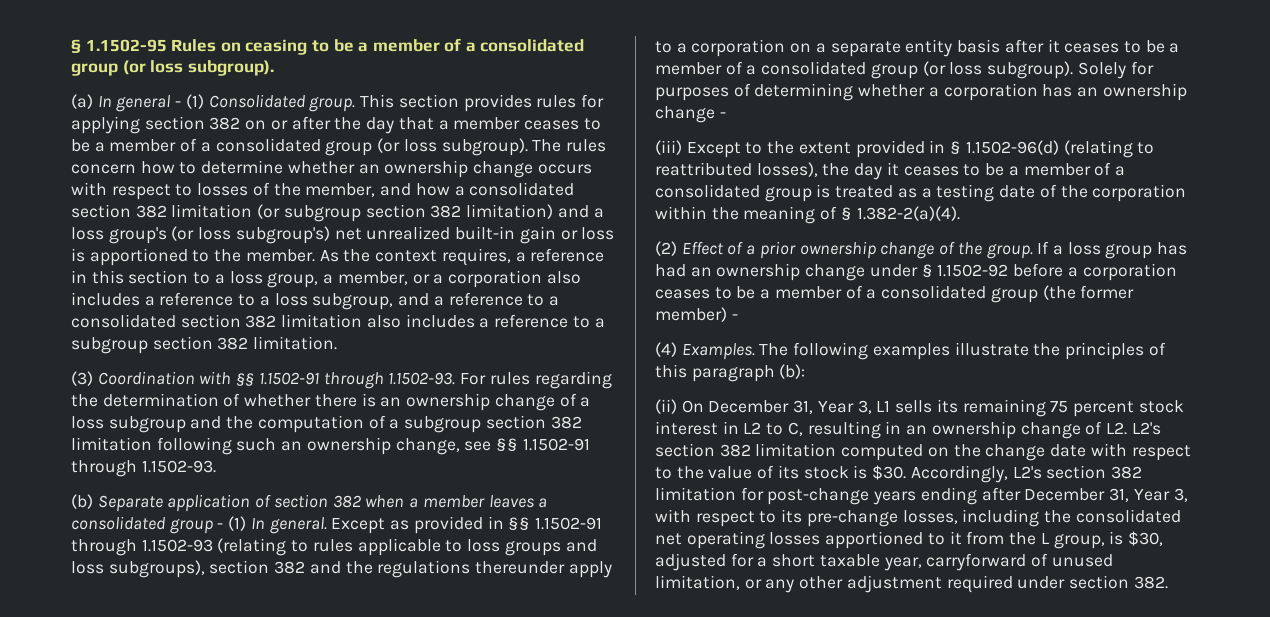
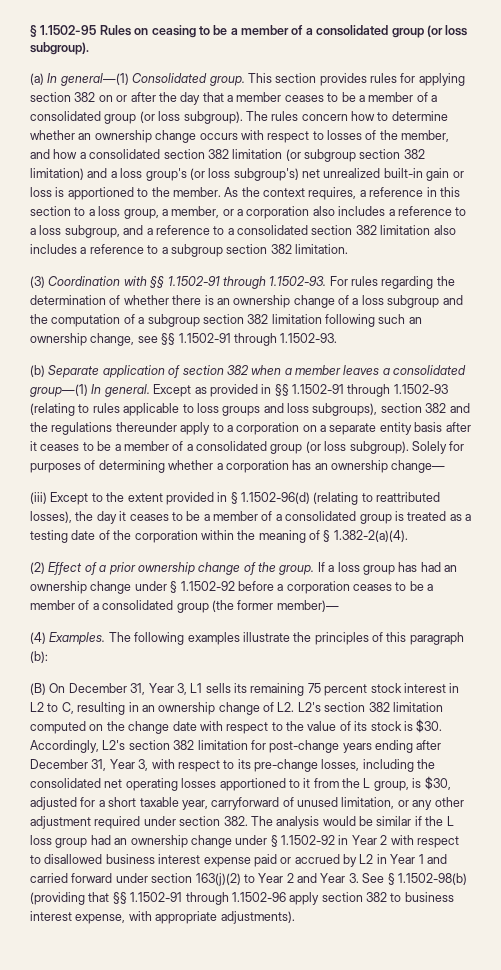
- (a) In general - (1) Consolidated group.
+ (a) In general—(1) Consolidated group.
- (b) Separate application of section 382 when a member leaves a consolidated group - (1) In general.
+ (b) Separate application of section 382 when a member leaves a consolidated group—(1) In general.
- Solely for purposes of determining whether a corporation has an ownership change -
+ Solely for purposes of determining whether a corporation has an ownership change—
- If a loss group has had an ownership change under § 1.1502-92 before a corporation ceases to be a member of a consolidated group (the former member) -
+ If a loss group has had an ownership change under § 1.1502-92 before a corporation ceases to be a member of a consolidated group (the former member)—
- (ii) On December 31, Year 3, L1 sells its remaining 75 percent stock interest in L2 to C, resulting in an ownership change of L2. L2's section 382 limitation computed on the change date with respect to the value of its stock is $30.
+ (B) On December 31, Year 3, L1 sells its remaining 75 percent stock interest in L2 to C, resulting in an ownership change of L2. L2's section 382 limitation computed on the change date with respect to the value of its stock is $30.
- Accordingly, L2's section 382 limitation for post-change years ending after December 31, Year 3, with respect to its pre-change losses, including the consolidated net operating losses apportioned to it from the L group, is $30, adjusted for a short taxable year, carryforward of unused limitation, or any other adjustment required under section 382.
+ Accordingly, L2's section 382 limitation for post-change years ending after December 31, Year 3, with respect to its pre-change losses, including the consolidated net operating losses apportioned to it from the L group, is $30, adjusted for a short taxable year, carryforward of unused limitation, or any other adjustment required under section 382. The analysis would be similar if the L loss group had an ownership change under § 1.1502-92 in Year 2 with respect to disallowed business interest expense paid or accrued by L2 in Year 1 and carried forward under section 163(j)(2) to Year 2 and Year 3. See § 1.1502-98(b) (providing that §§ 1.1502-91 through 1.1502-96 apply section 382 to business interest expense, with appropriate adjustments).

